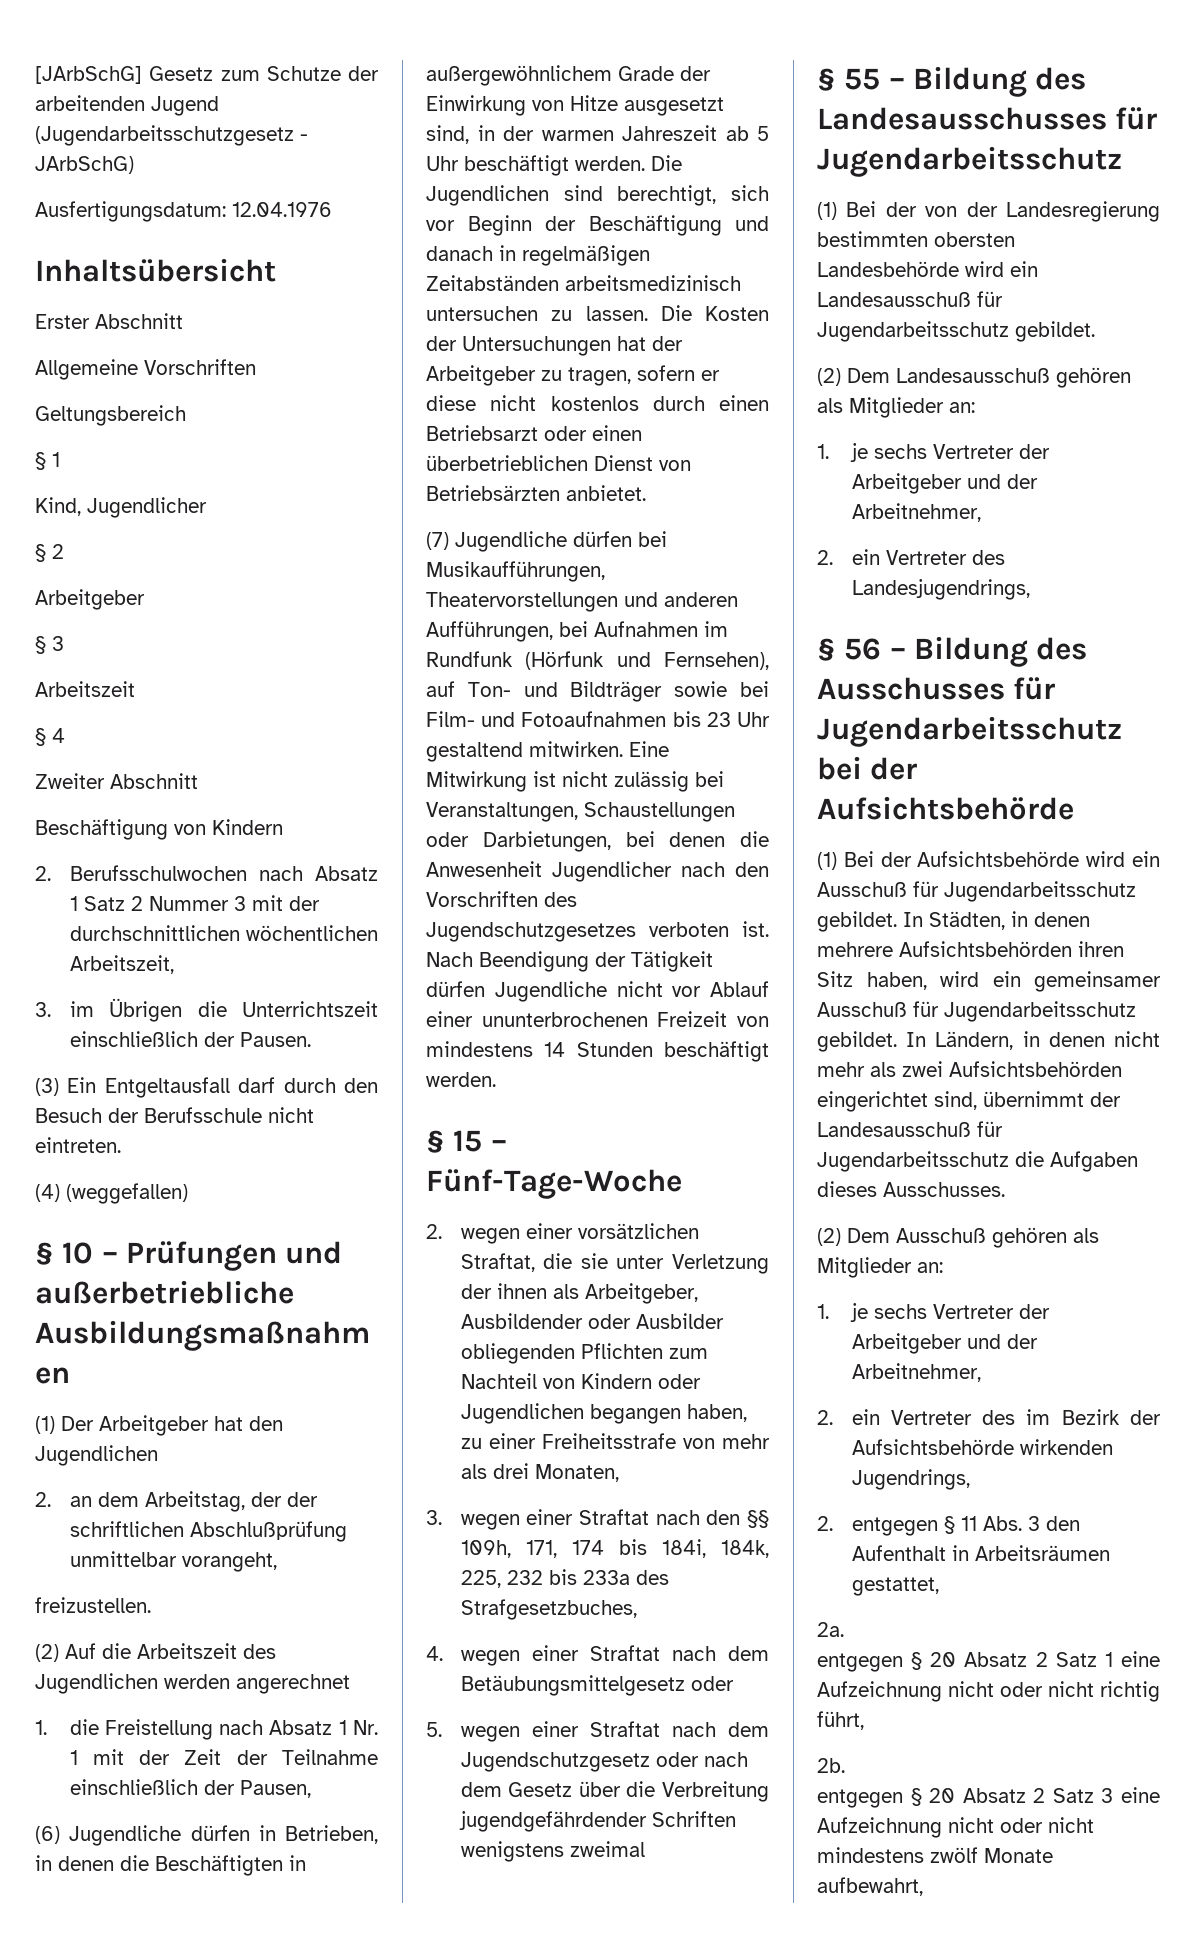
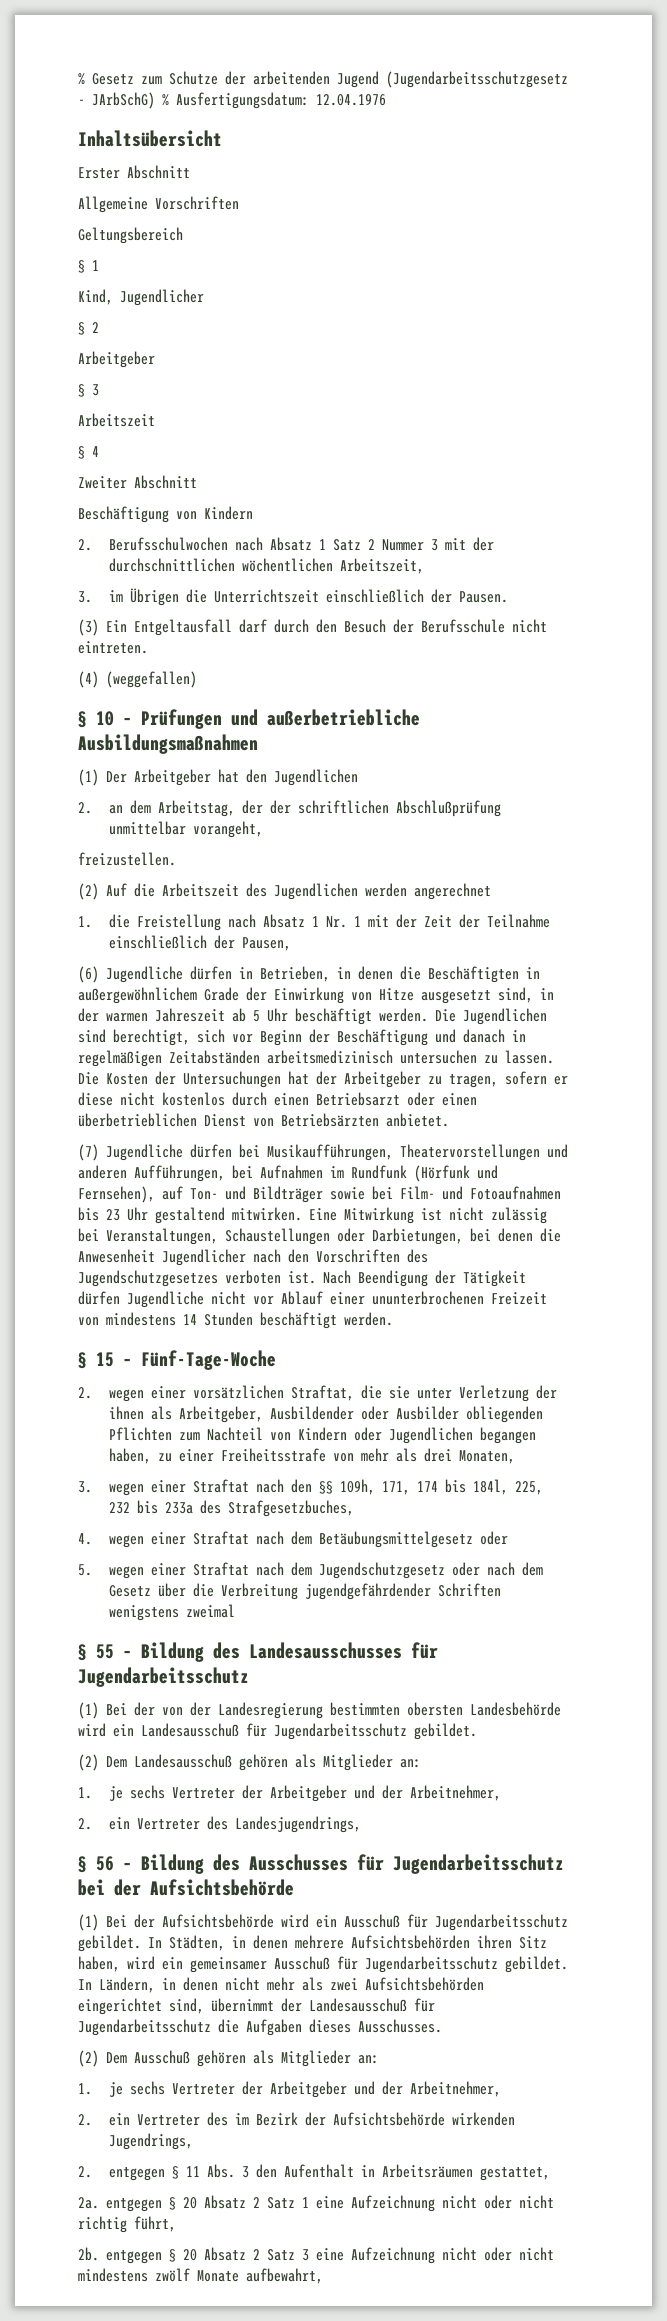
- [JArbSchG] Gesetz zum Schutze der arbeitenden Jugend (Jugendarbeitsschutzgesetz - JArbSchG)
- Ausfertigungsdatum: 12.04.1976
+ % Gesetz zum Schutze der arbeitenden Jugend (Jugendarbeitsschutzgesetz - JArbSchG) % Ausfertigungsdatum: 12.04.1976
- 3. wegen einer Straftat nach den §§ 109h, 171, 174 bis 184i, 184k, 225, 232 bis 233a des Strafgesetzbuches,
+ 3. wegen einer Straftat nach den §§ 109h, 171, 174 bis 184l, 225, 232 bis 233a des Strafgesetzbuches,
- 2a.
- entgegen § 20 Absatz 2 Satz 1 eine Aufzeichnung nicht oder nicht richtig führt,
+ 2a. entgegen § 20 Absatz 2 Satz 1 eine Aufzeichnung nicht oder nicht richtig führt,
- 2b.
- entgegen § 20 Absatz 2 Satz 3 eine Aufzeichnung nicht oder nicht mindestens zwölf Monate aufbewahrt,
+ 2b. entgegen § 20 Absatz 2 Satz 3 eine Aufzeichnung nicht oder nicht mindestens zwölf Monate aufbewahrt,

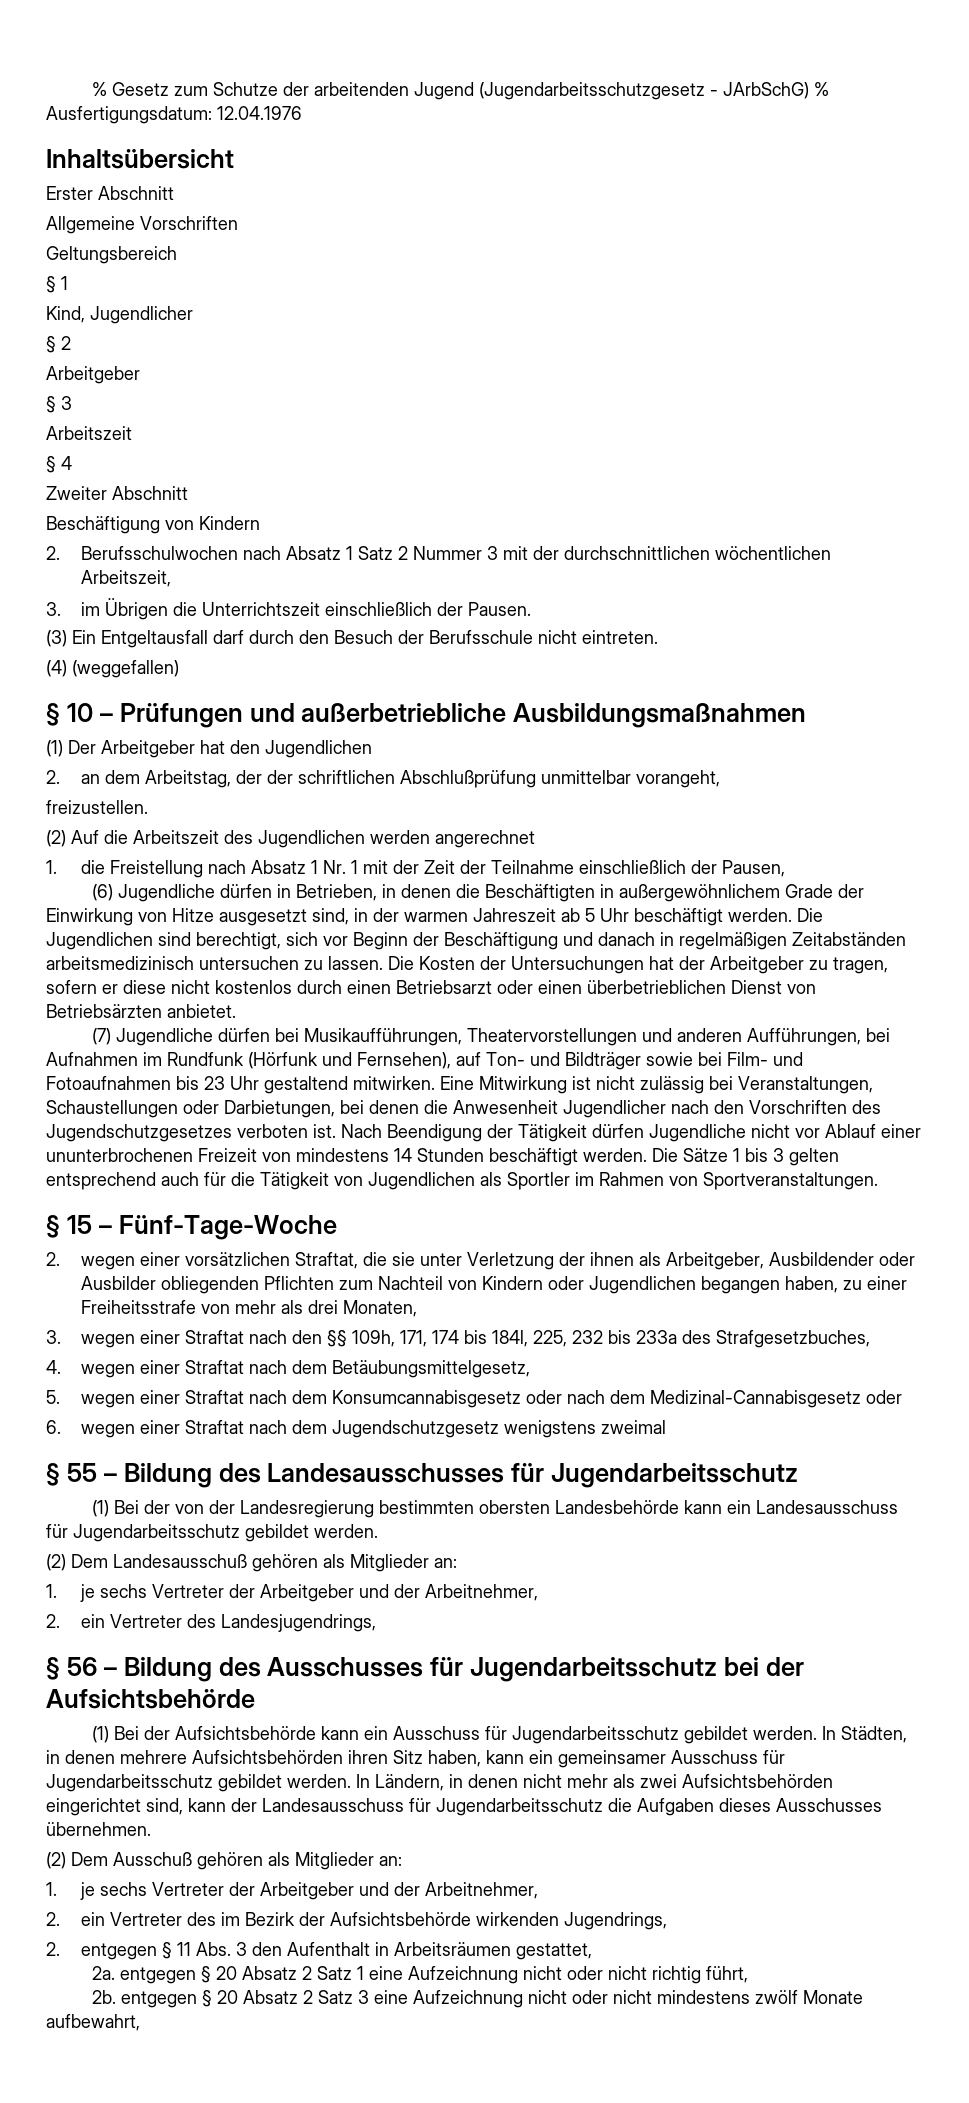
+ Die Sätze 1 bis 3 gelten entsprechend auch für die Tätigkeit von Jugendlichen als Sportler im Rahmen von Sportveranstaltungen.
- 4. wegen einer Straftat nach dem Betäubungsmittelgesetz oder
+ 4. wegen einer Straftat nach dem Betäubungsmittelgesetz,
+ 5. wegen einer Straftat nach dem Konsumcannabisgesetz oder nach dem Medizinal-Cannabisgesetz oder
- 5. wegen einer Straftat nach dem Jugendschutzgesetz oder nach dem Gesetz über die Verbreitung jugendgefährdender Schriften wenigstens zweimal
+ 6. wegen einer Straftat nach dem Jugendschutzgesetz wenigstens zweimal
- (1) Bei der von der Landesregierung bestimmten obersten Landesbehörde wird ein Landesausschuß für Jugendarbeitsschutz gebildet.
+ (1) Bei der von der Landesregierung bestimmten obersten Landesbehörde kann ein Landesausschuss für Jugendarbeitsschutz gebildet werden.
- (1) Bei der Aufsichtsbehörde wird ein Ausschuß für Jugendarbeitsschutz gebildet.
+ (1) Bei der Aufsichtsbehörde kann ein Ausschuss für Jugendarbeitsschutz gebildet werden.
- In Städten, in denen mehrere Aufsichtsbehörden ihren Sitz haben, wird ein gemeinsamer Ausschuß für Jugendarbeitsschutz gebildet.
+ In Städten, in denen mehrere Aufsichtsbehörden ihren Sitz haben, kann ein gemeinsamer Ausschuss für Jugendarbeitsschutz gebildet werden.
- In Ländern, in denen nicht mehr als zwei Aufsichtsbehörden eingerichtet sind, übernimmt der Landesausschuß für Jugendarbeitsschutz die Aufgaben dieses Ausschusses.
+ In Ländern, in denen nicht mehr als zwei Aufsichtsbehörden eingerichtet sind, kann der Landesausschuss für Jugendarbeitsschutz die Aufgaben dieses Ausschusses übernehmen.

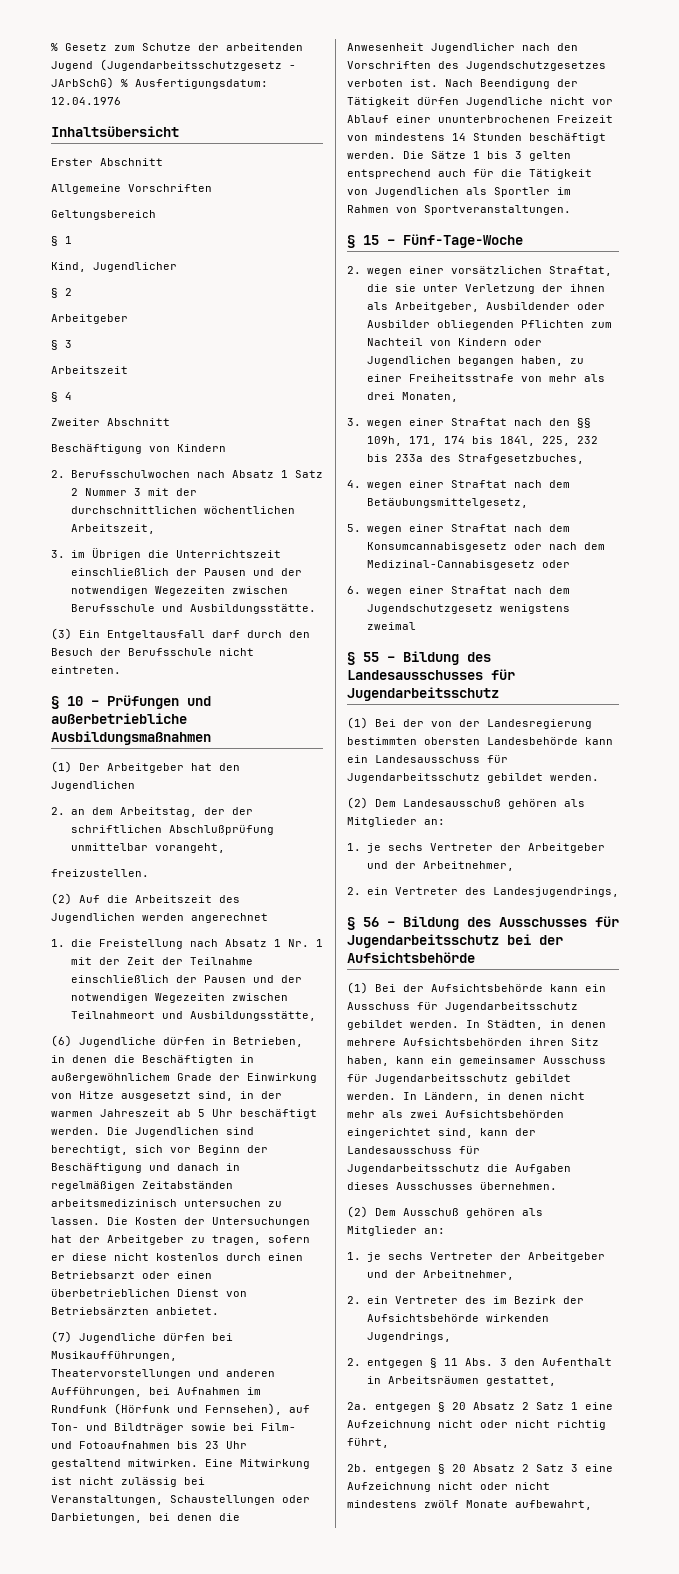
- 3. im Übrigen die Unterrichtszeit einschließlich der Pausen.
+ 3. im Übrigen die Unterrichtszeit einschließlich der Pausen und der notwendigen Wegezeiten zwischen Berufsschule und Ausbildungsstätte.
- (4) (weggefallen)
- 1. die Freistellung nach Absatz 1 Nr. 1 mit der Zeit der Teilnahme einschließlich der Pausen,
+ 1. die Freistellung nach Absatz 1 Nr. 1 mit der Zeit der Teilnahme einschließlich der Pausen und der notwendigen Wegezeiten zwischen Teilnahmeort und Ausbildungsstätte,

